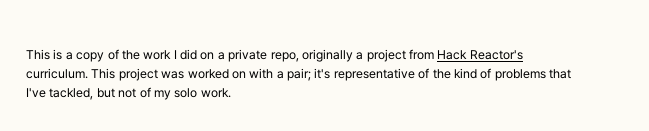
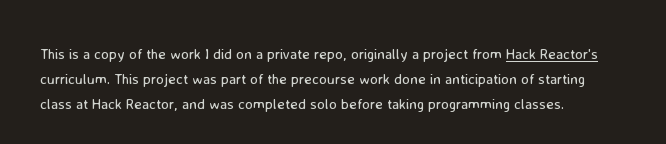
- This project was worked on with a pair; it's representative of the kind of problems that I've tackled, but not of my solo work.
+ This project was part of the precourse work done in anticipation of starting class at Hack Reactor, and was completed solo before taking programming classes.

